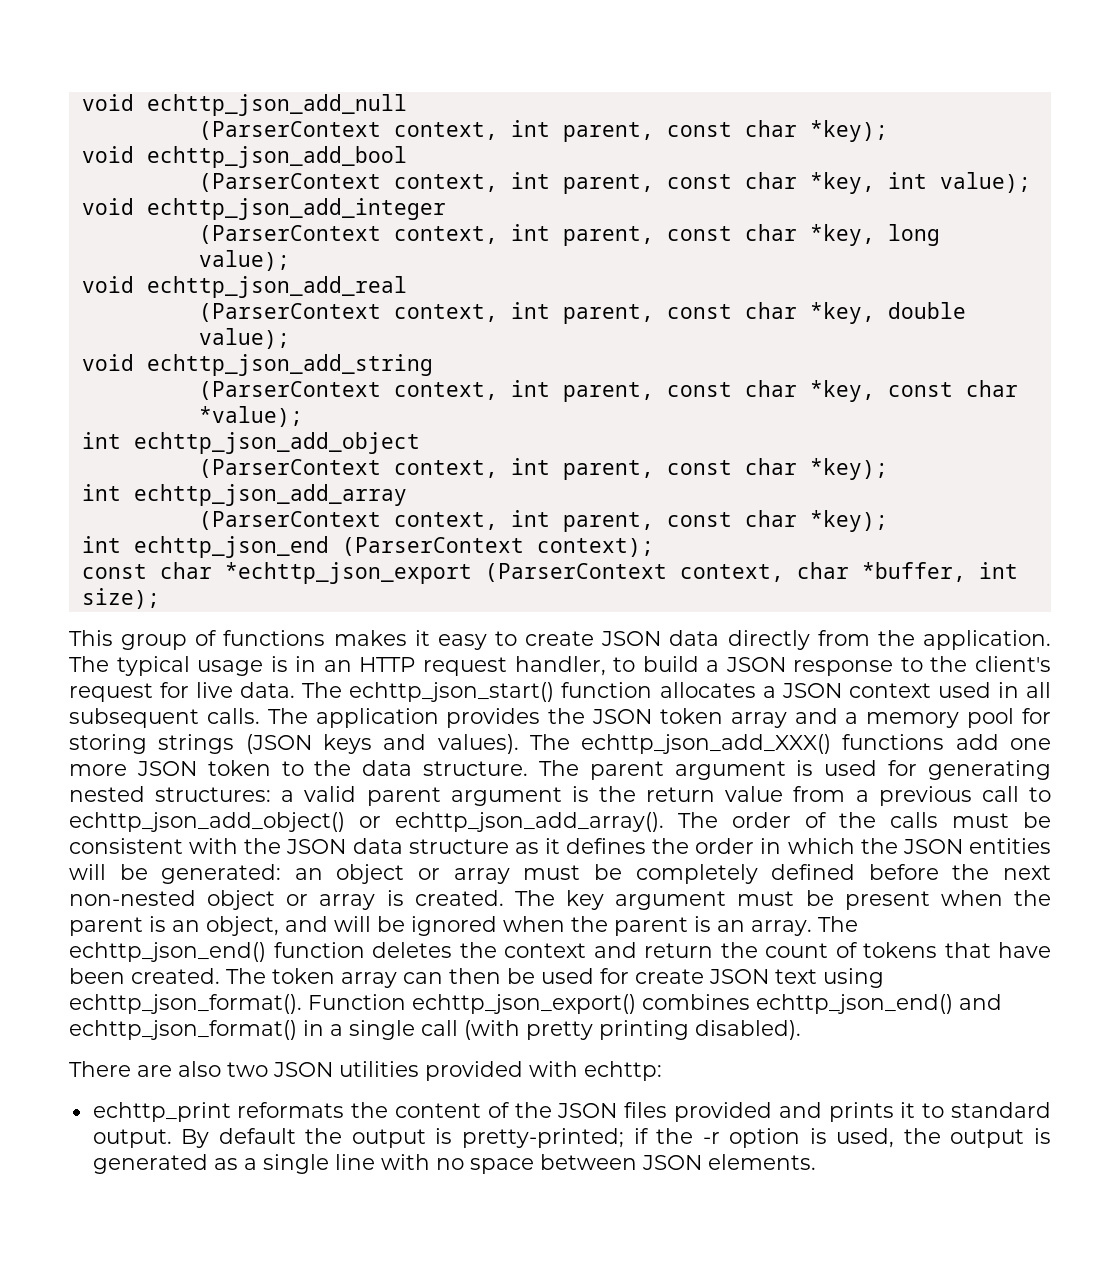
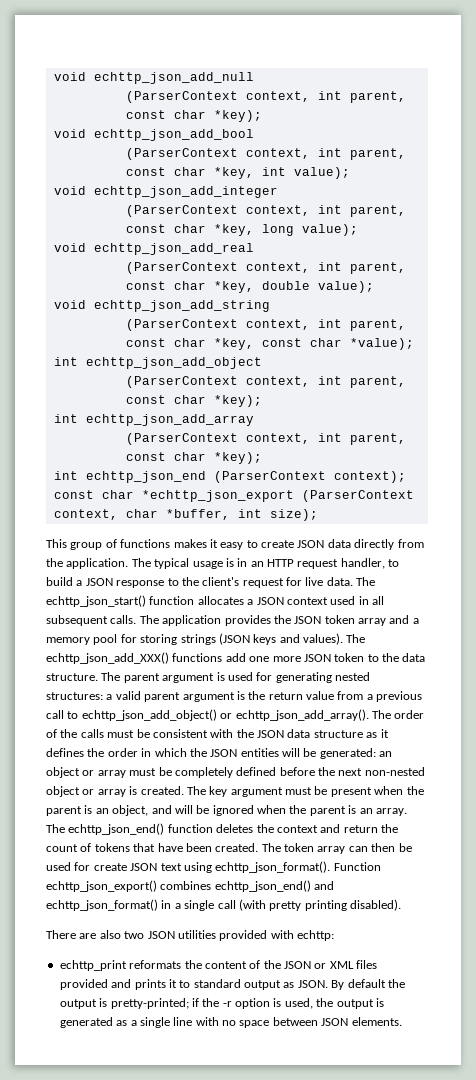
- echttp_print reformats the content of the JSON files provided and prints it to standard output.
+ echttp_print reformats the content of the JSON or XML files provided and prints it to standard output as JSON.

